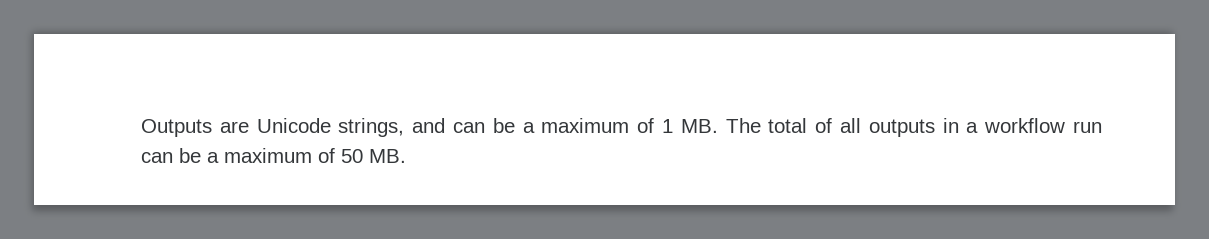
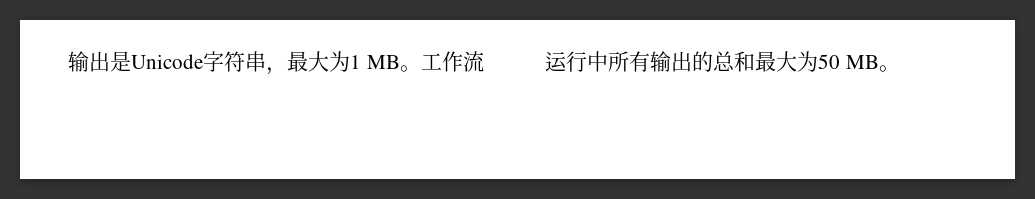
- Outputs are Unicode strings, and can be a maximum of 1 MB. The total of all outputs in a workflow run can be a maximum of 50 MB.
+ 输出是Unicode字符串，最大为1 MB。工作流运行中所有输出的总和最大为50 MB。

